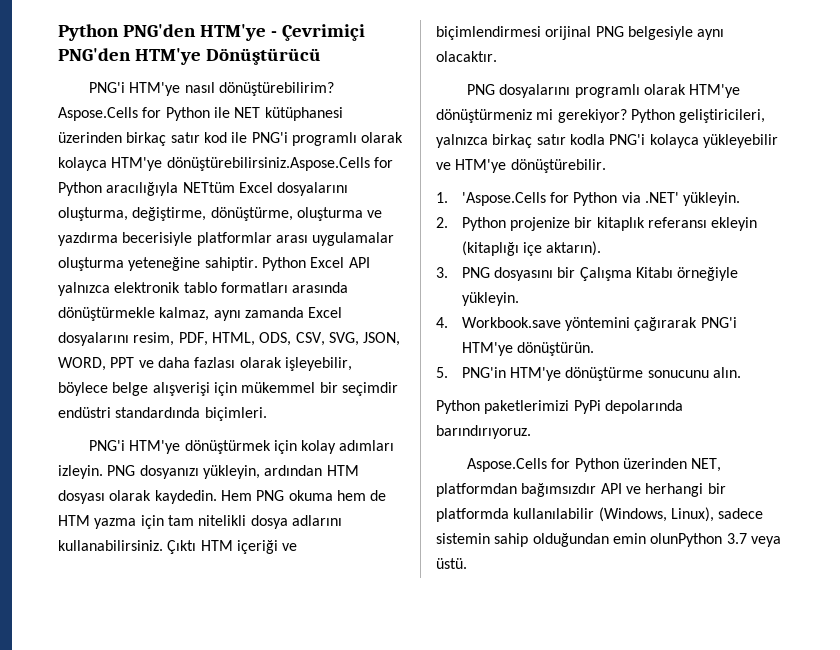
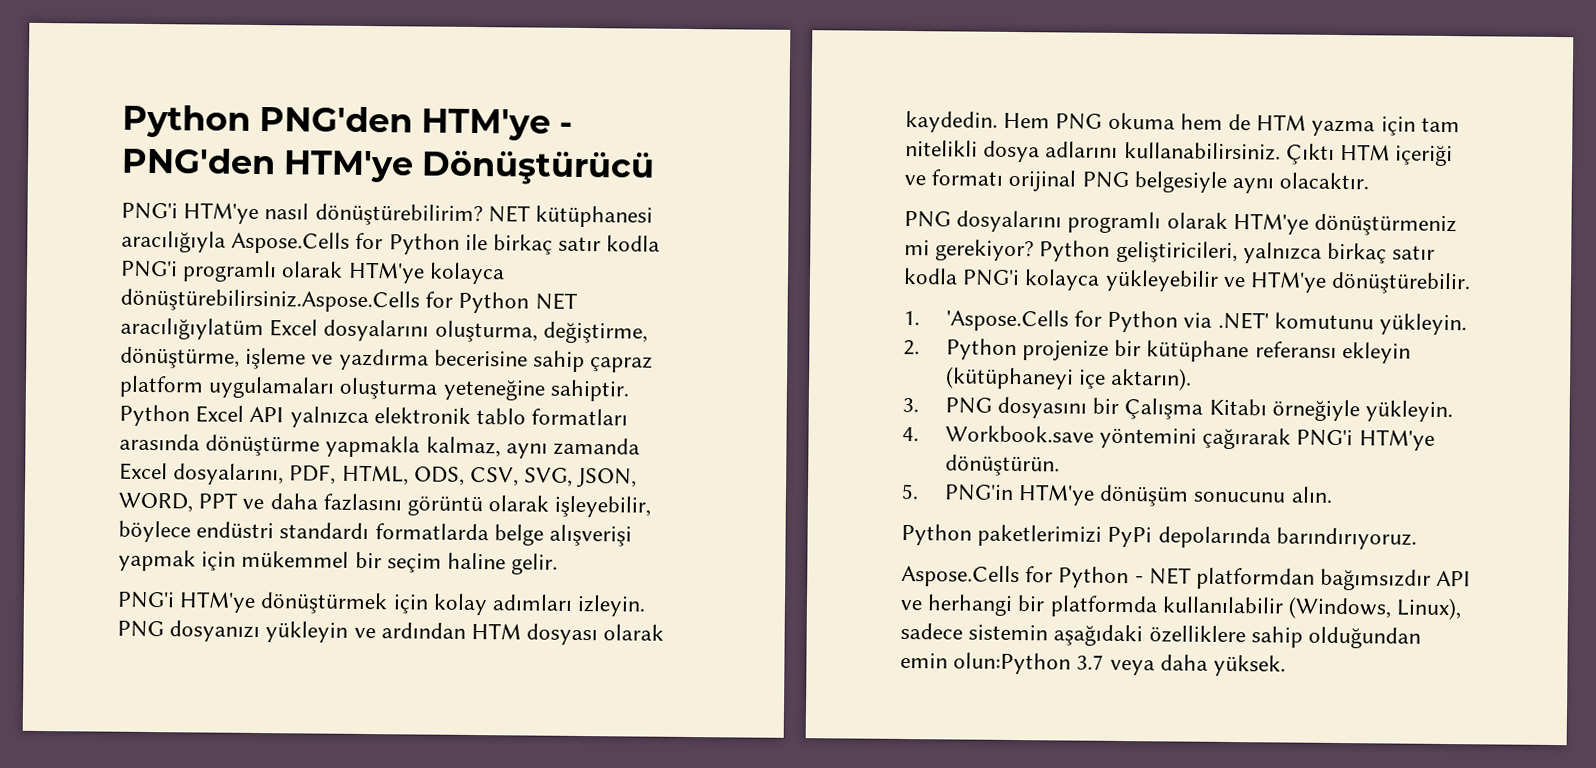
- Python PNG'den HTM'ye - Çevrimiçi PNG'den HTM'ye Dönüştürücü
+ Python PNG'den HTM'ye - PNG'den HTM'ye Dönüştürücü
- Aspose.Cells for Python ile NET kütüphanesi üzerinden birkaç satır kod ile PNG'i programlı olarak kolayca HTM'ye dönüştürebilirsiniz.Aspose.Cells for Python aracılığıyla NETtüm Excel dosyalarını oluşturma, değiştirme, dönüştürme, oluşturma ve yazdırma becerisiyle platformlar arası uygulamalar oluşturma yeteneğine sahiptir.
+ NET kütüphanesi aracılığıyla Aspose.Cells for Python ile birkaç satır kodla PNG'i programlı olarak HTM'ye kolayca dönüştürebilirsiniz.Aspose.Cells for Python NET aracılığıylatüm Excel dosyalarını oluşturma, değiştirme, dönüştürme, işleme ve yazdırma becerisine sahip çapraz platform uygulamaları oluşturma yeteneğine sahiptir.
- Python Excel API yalnızca elektronik tablo formatları arasında dönüştürmekle kalmaz, aynı zamanda Excel dosyalarını resim, PDF, HTML, ODS, CSV, SVG, JSON, WORD, PPT ve daha fazlası olarak işleyebilir, böylece belge alışverişi için mükemmel bir seçimdir endüstri standardında biçimleri.
+ Python Excel API yalnızca elektronik tablo formatları arasında dönüştürme yapmakla kalmaz, aynı zamanda Excel dosyalarını, PDF, HTML, ODS, CSV, SVG, JSON, WORD, PPT ve daha fazlasını görüntü olarak işleyebilir, böylece endüstri standardı formatlarda belge alışverişi yapmak için mükemmel bir seçim haline gelir.
- PNG dosyanızı yükleyin, ardından HTM dosyası olarak kaydedin.
+ PNG dosyanızı yükleyin ve ardından HTM dosyası olarak kaydedin.
- Çıktı HTM içeriği ve biçimlendirmesi orijinal PNG belgesiyle aynı olacaktır.
+ Çıktı HTM içeriği ve formatı orijinal PNG belgesiyle aynı olacaktır.
- 1. 'Aspose.Cells for Python via .NET' yükleyin.
+ 1. 'Aspose.Cells for Python via .NET' komutunu yükleyin.
- 2. Python projenize bir kitaplık referansı ekleyin (kitaplığı içe aktarın).
+ 2. Python projenize bir kütüphane referansı ekleyin (kütüphaneyi içe aktarın).
- 5. PNG'in HTM'ye dönüştürme sonucunu alın.
+ 5. PNG'in HTM'ye dönüşüm sonucunu alın.
- Aspose.Cells for Python üzerinden NET, platformdan bağımsızdır API ve herhangi bir platformda kullanılabilir (Windows, Linux), sadece sistemin sahip olduğundan emin olunPython 3.7 veya üstü.
+ Aspose.Cells for Python - NET platformdan bağımsızdır API ve herhangi bir platformda kullanılabilir (Windows, Linux), sadece sistemin aşağıdaki özelliklere sahip olduğundan emin olun:Python 3.7 veya daha yüksek.

